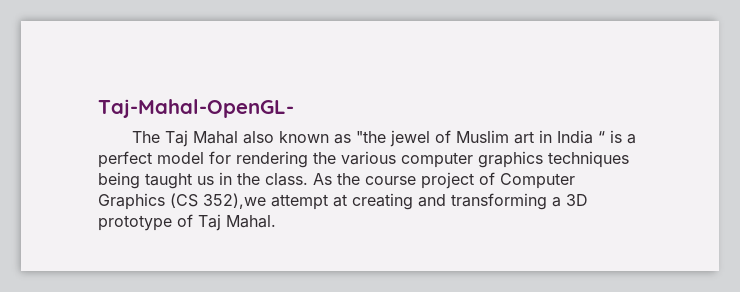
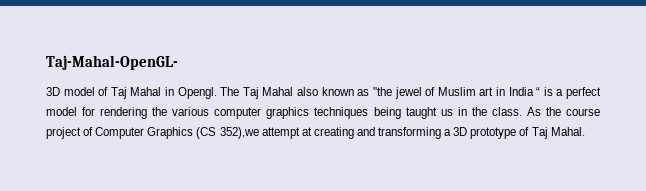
+ 3D model of Taj Mahal in Opengl.

